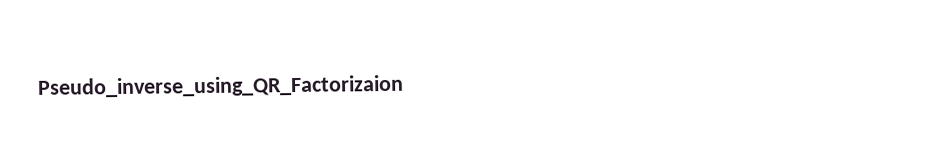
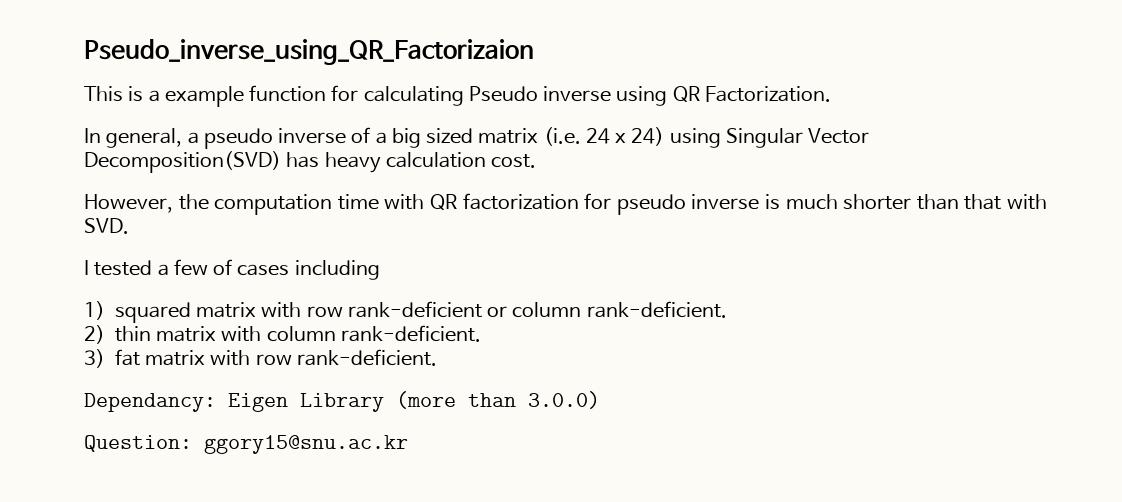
+ This is a example function for calculating Pseudo inverse using QR Factorization.
+ In general, a pseudo inverse of a big sized matrix (i.e. 24 x 24) using Singular Vector Decomposition(SVD) has heavy calculation cost.
+ However, the computation time with QR factorization for pseudo inverse is much shorter than that with SVD.
+ I tested a few of cases including
+ 1) squared matrix with row rank-deficient or column rank-deficient.
+ 2) thin matrix with column rank-deficient.
+ 3) fat matrix with row rank-deficient.
+ Dependancy: Eigen Library (more than 3.0.0)
+ Question: ggory15@snu.ac.kr

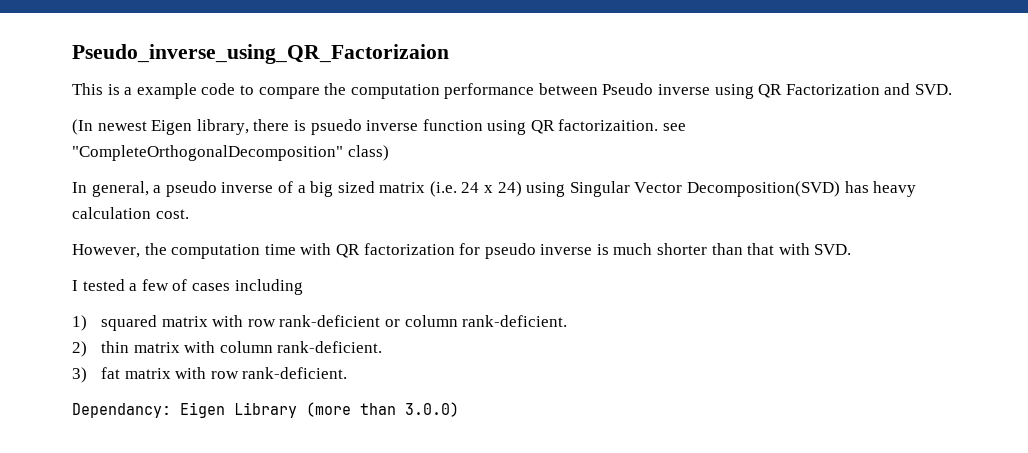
- This is a example function for calculating Pseudo inverse using QR Factorization.
+ This is a example code to compare the computation performance between Pseudo inverse using QR Factorization and SVD.
+ (In newest Eigen library, there is psuedo inverse function using QR factorizaition. see "CompleteOrthogonalDecomposition" class)
- Question: ggory15@snu.ac.kr

